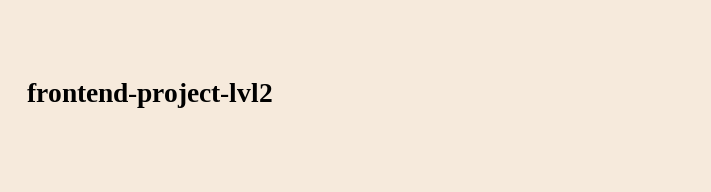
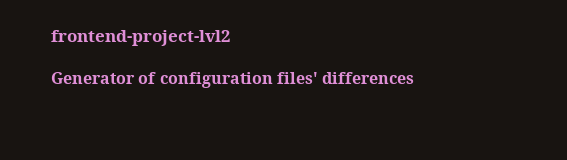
+ Generator of configuration files' differences

